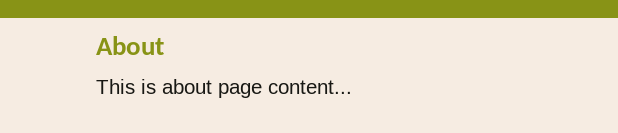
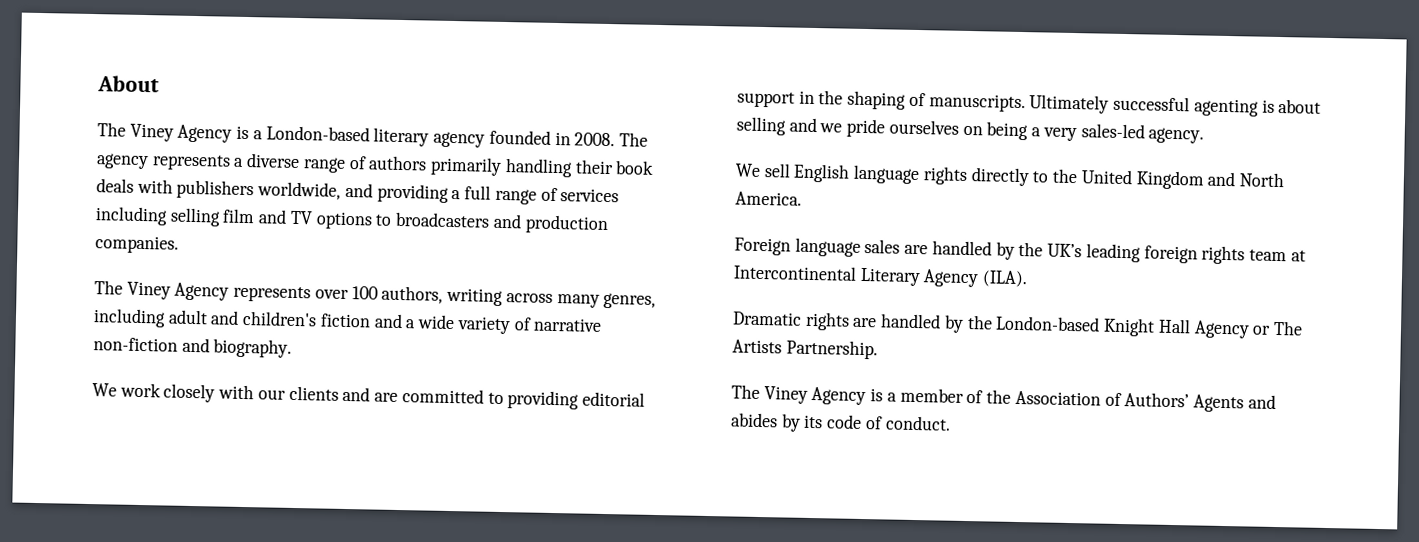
- This is about page content...
+ The Viney Agency is a London-based literary agency founded in 2008. The agency represents a diverse range of authors primarily handling their book deals with publishers worldwide, and providing a full range of services including selling film and TV options to broadcasters and production companies.
+ The Viney Agency represents over 100 authors, writing across many genres, including adult and children's fiction and a wide variety of narrative non-fiction and biography.
+ We work closely with our clients and are committed to providing editorial support in the shaping of manuscripts. Ultimately successful agenting is about selling and we pride ourselves on being a very sales-led agency.
+ We sell English language rights directly to the United Kingdom and North America.
+ Foreign language sales are handled by the UK’s leading foreign rights team at Intercontinental Literary Agency (ILA).
+ Dramatic rights are handled by the London-based Knight Hall Agency or The Artists Partnership.
+ The Viney Agency is a member of the Association of Authors’ Agents and abides by its code of conduct.

